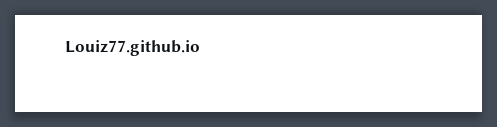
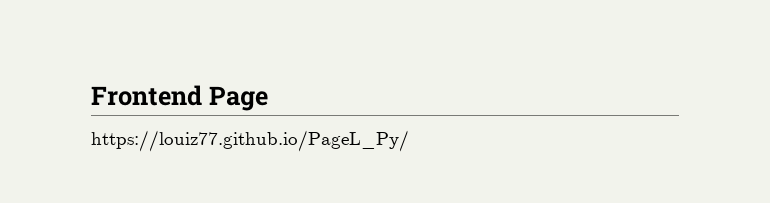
- Louiz77.github.io
+ Frontend Page
+ https://louiz77.github.io/PageL_Py/

